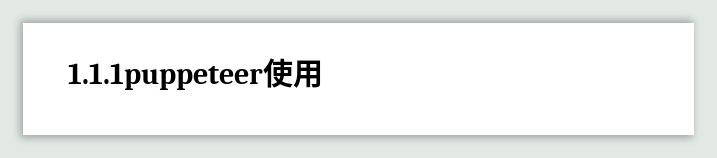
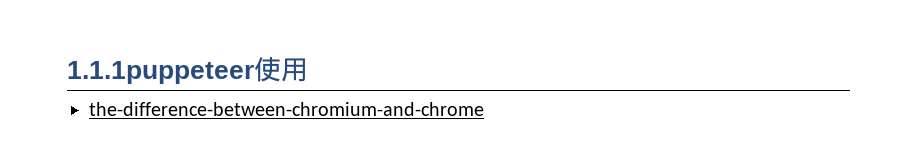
+ the-difference-between-chromium-and-chrome

